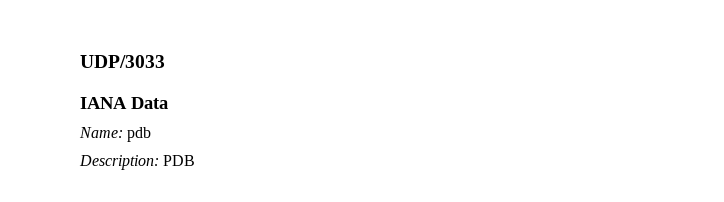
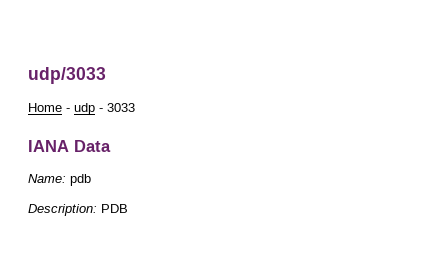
- UDP/3033
+ udp/3033
+ Home - udp - 3033

